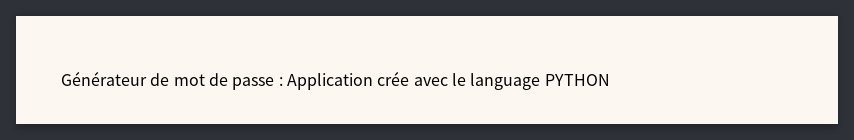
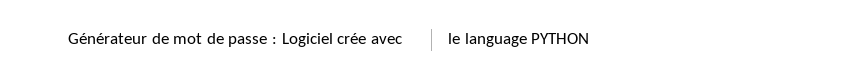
- Générateur de mot de passe : Application crée avec le language PYTHON
+ Générateur de mot de passe : Logiciel crée avec le language PYTHON

